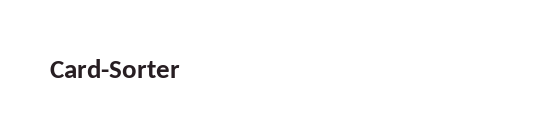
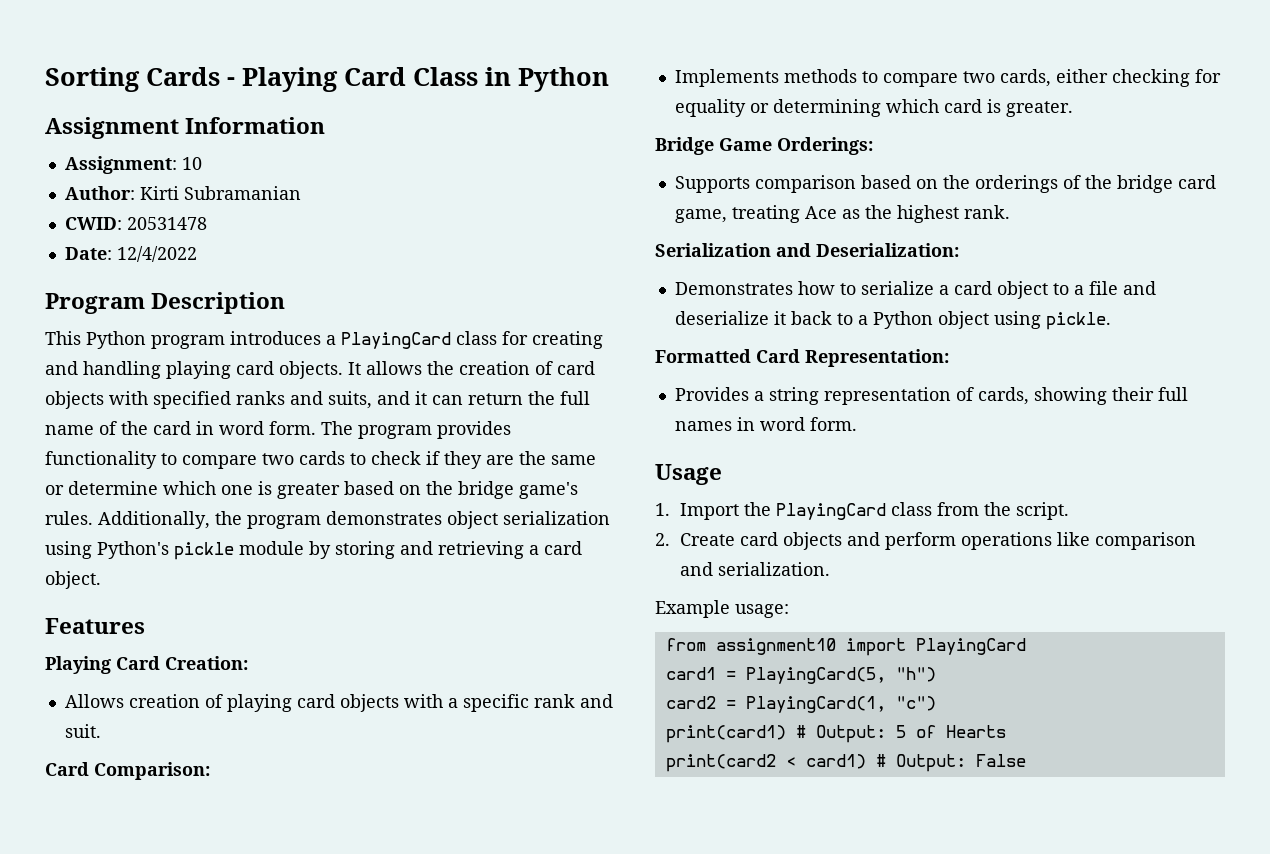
- Card-Sorter
+ Sorting Cards - Playing Card Class in Python
+ Assignment Information
+ Assignment: 10
+ Author: Kirti Subramanian
+ CWID: 20531478
+ Date: 12/4/2022
+ Program Description
+ This Python program introduces a PlayingCard class for creating and handling playing card objects. It allows the creation of card objects with specified ranks and suits, and it can return the full name of the card in word form. The program provides functionality to compare two cards to check if they are the same or determine which one is greater based on the bridge game's rules. Additionally, the program demonstrates object serialization using Python's pickle module by storing and retrieving a card object.
+ Features
+ Playing Card Creation:
+ Allows creation of playing card objects with a specific rank and suit.
+ Card Comparison:
+ Implements methods to compare two cards, either checking for equality or determining which card is greater.
+ Bridge Game Orderings:
+ Supports comparison based on the orderings of the bridge card game, treating Ace as the highest rank.
+ Serialization and Deserialization:
+ Demonstrates how to serialize a card object to a file and deserialize it back to a Python object using pickle.
+ Formatted Card Representation:
+ Provides a string representation of cards, showing their full names in word form.
+ Usage
+ 1. Import the PlayingCard class from the script.
+ 2. Create card objects and perform operations like comparison and serialization.
+ Example usage:
+ from assignment10 import PlayingCard
+ card1 = PlayingCard(5, "h")
+ card2 = PlayingCard(1, "c")
+ print(card1) # Output: 5 of Hearts
+ print(card2 < card1) # Output: False

